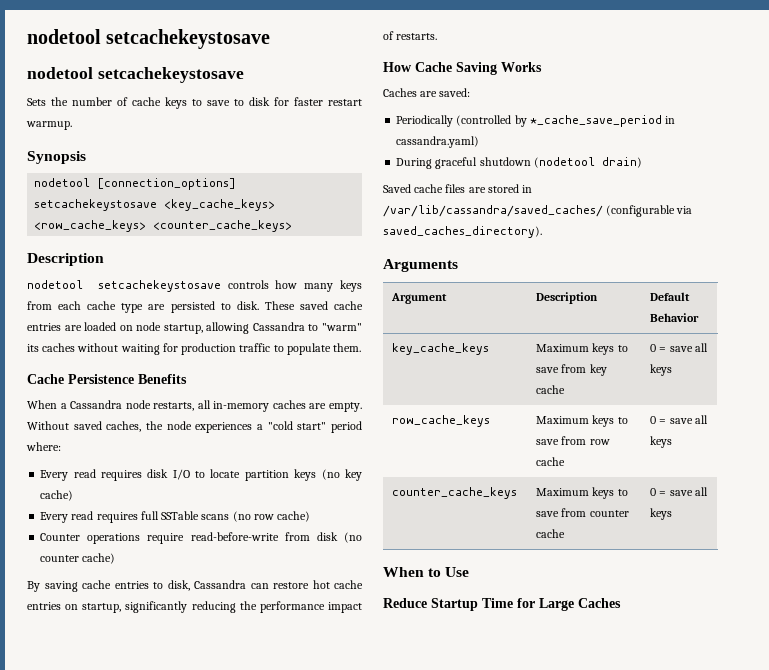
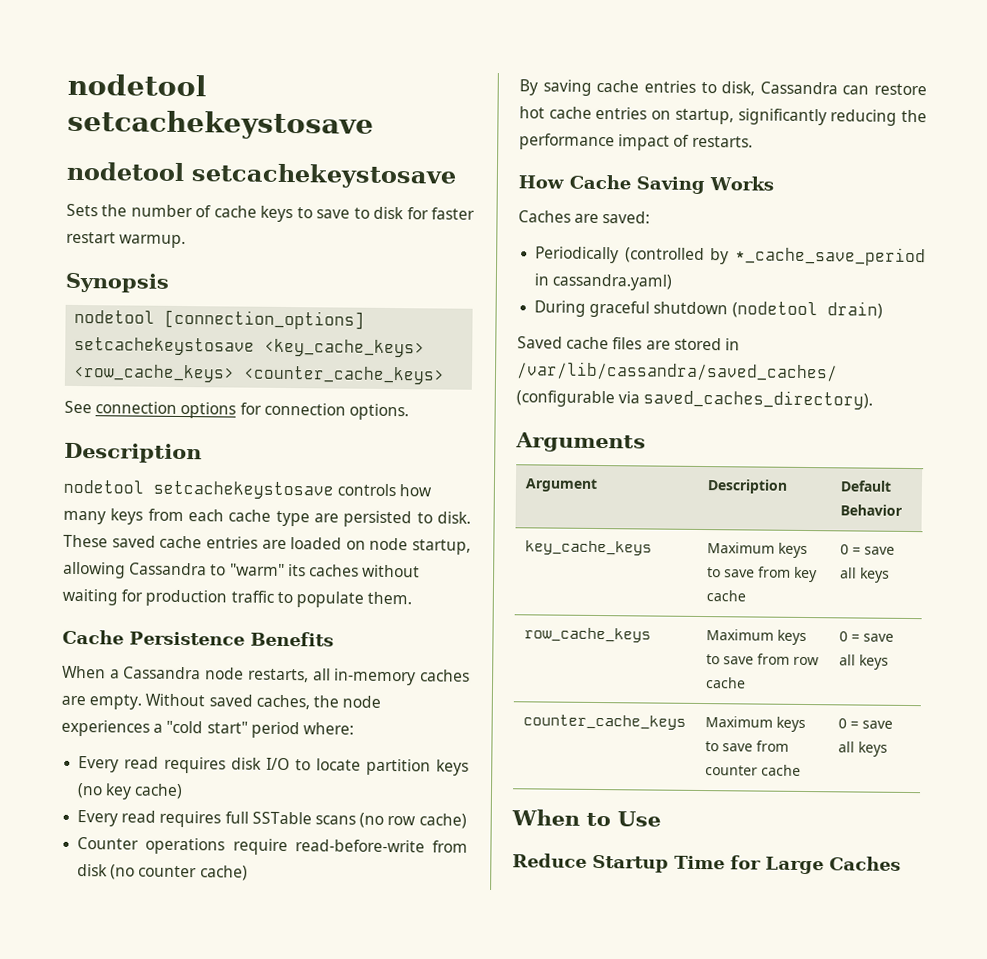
+ See connection options for connection options.

